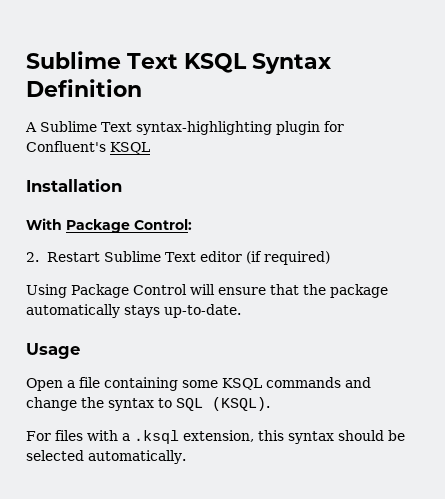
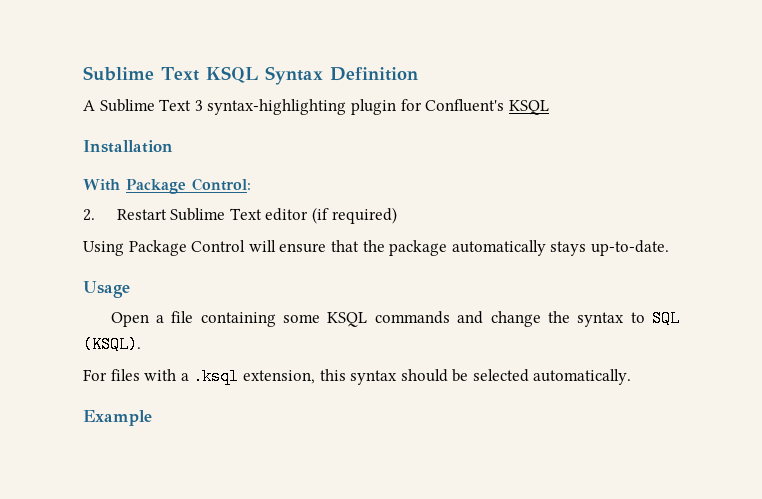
- A Sublime Text syntax-highlighting plugin for Confluent's KSQL
+ A Sublime Text 3 syntax-highlighting plugin for Confluent's KSQL
+ Example

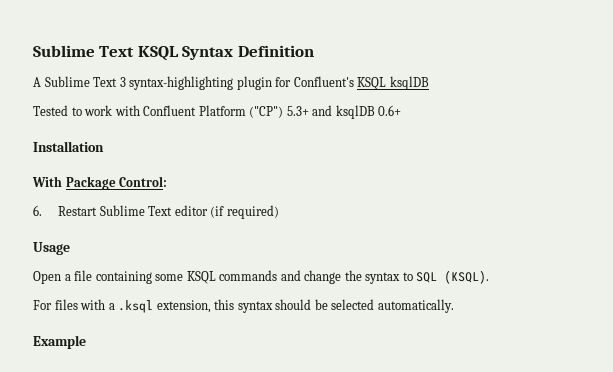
- A Sublime Text 3 syntax-highlighting plugin for Confluent's KSQL
+ A Sublime Text 3 syntax-highlighting plugin for Confluent's KSQL ksqlDB
+ Tested to work with Confluent Platform ("CP") 5.3+ and ksqlDB 0.6+
- 2. Restart Sublime Text editor (if required)
+ 6. Restart Sublime Text editor (if required)
- Using Package Control will ensure that the package automatically stays up-to-date.

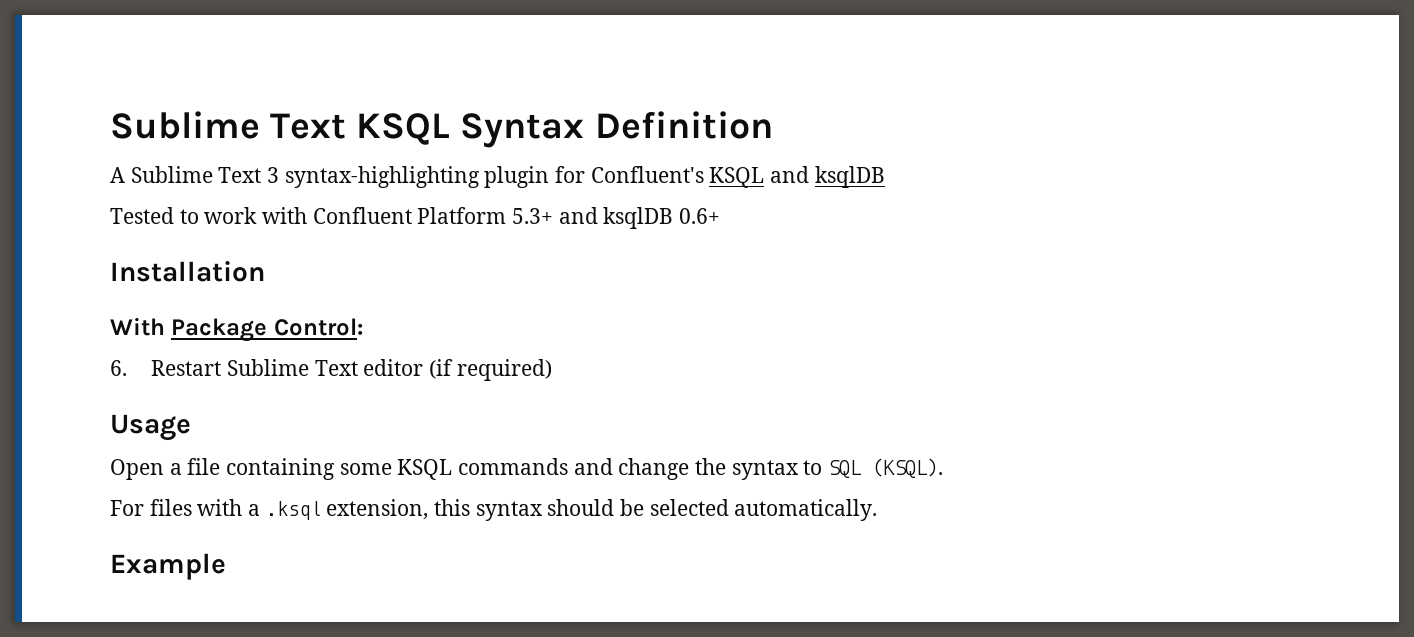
- A Sublime Text 3 syntax-highlighting plugin for Confluent's KSQL ksqlDB
+ A Sublime Text 3 syntax-highlighting plugin for Confluent's KSQL and ksqlDB
- Tested to work with Confluent Platform ("CP") 5.3+ and ksqlDB 0.6+
+ Tested to work with Confluent Platform 5.3+ and ksqlDB 0.6+

